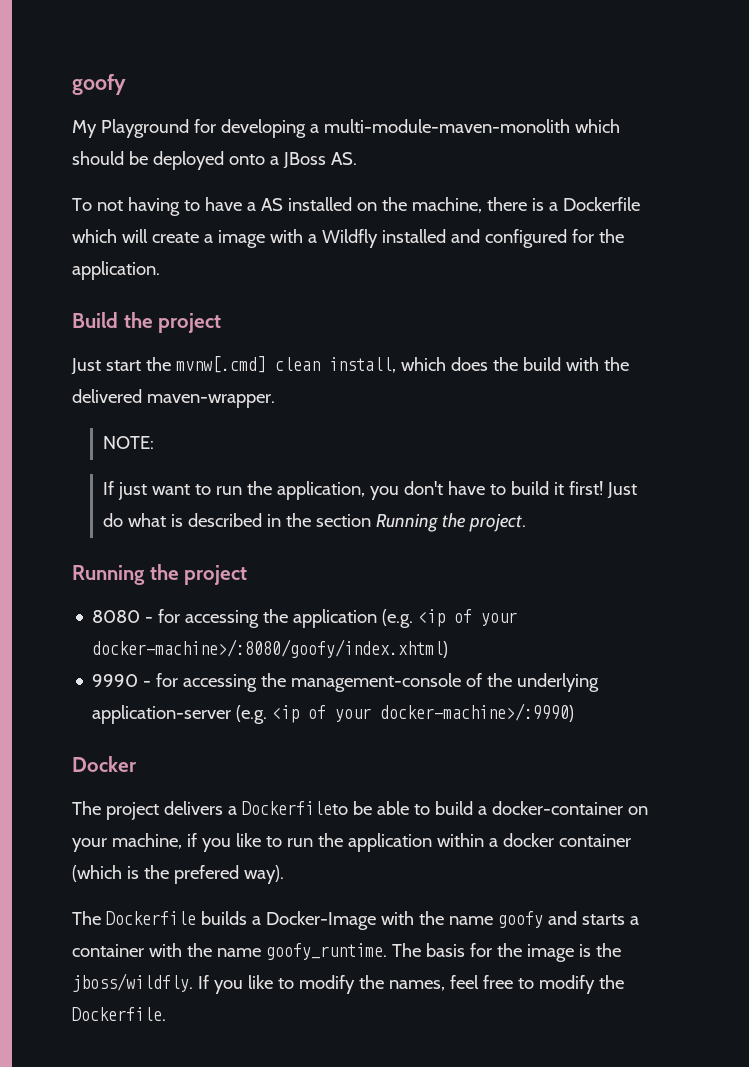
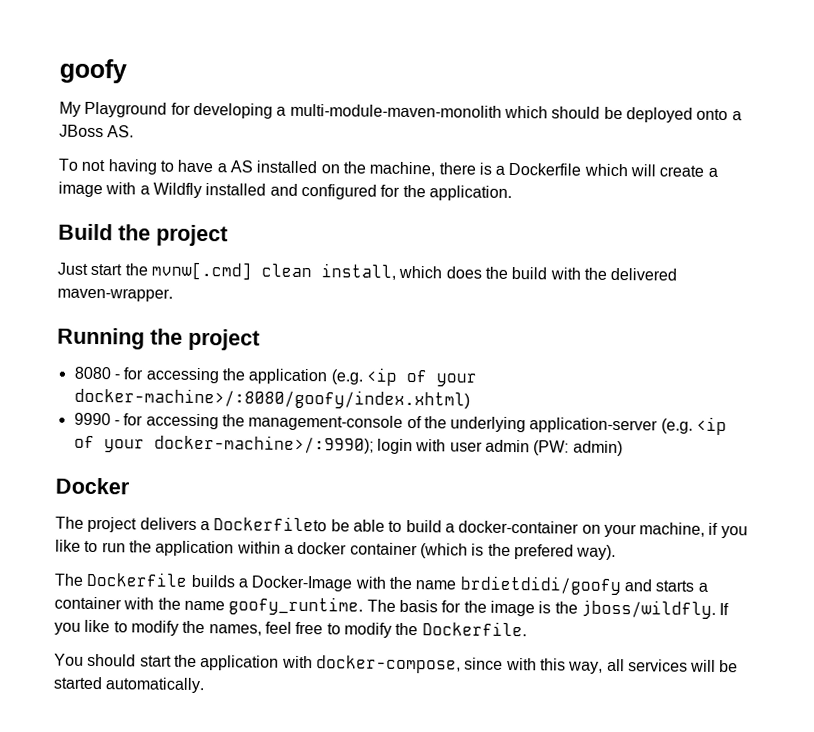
- NOTE:
- If just want to run the application, you don't have to build it first! Just do what is described in the section Running the project.
- 9990 - for accessing the management-console of the underlying application-server (e.g. <ip of your docker-machine>/:9990)
+ 9990 - for accessing the management-console of the underlying application-server (e.g. <ip of your docker-machine>/:9990); login with user admin (PW: admin)
- The Dockerfile builds a Docker-Image with the name goofy and starts a container with the name goofy_runtime.
+ The Dockerfile builds a Docker-Image with the name brdietdidi/goofy and starts a container with the name goofy_runtime.
+ You should start the application with docker-compose, since with this way, all services will be started automatically.

